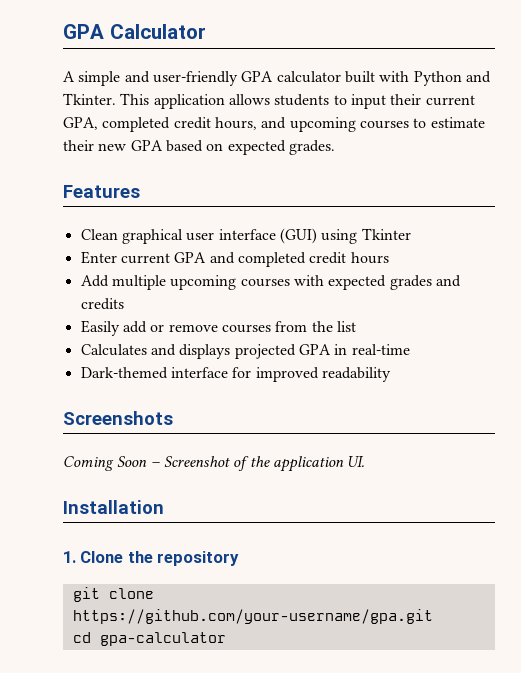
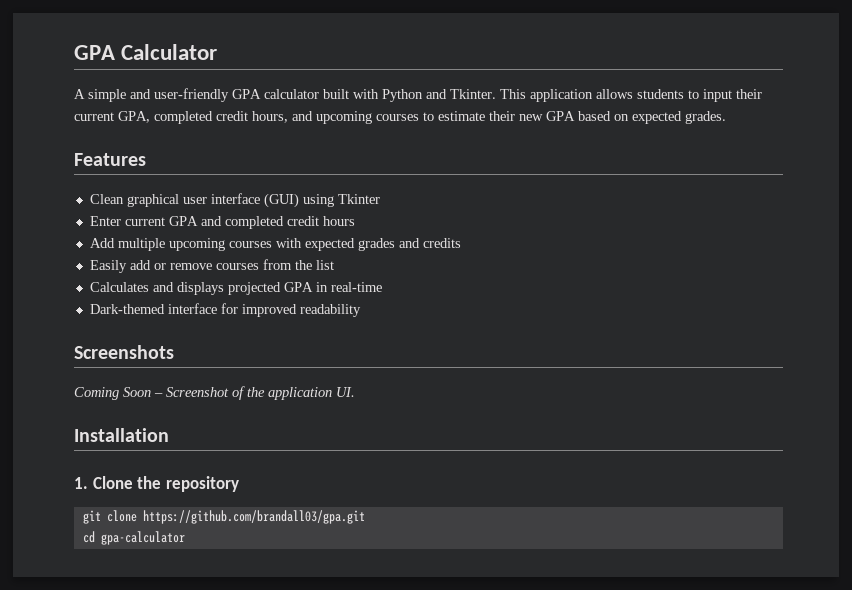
- git clone https://github.com/your-username/gpa.git
+ git clone https://github.com/brandall03/gpa.git

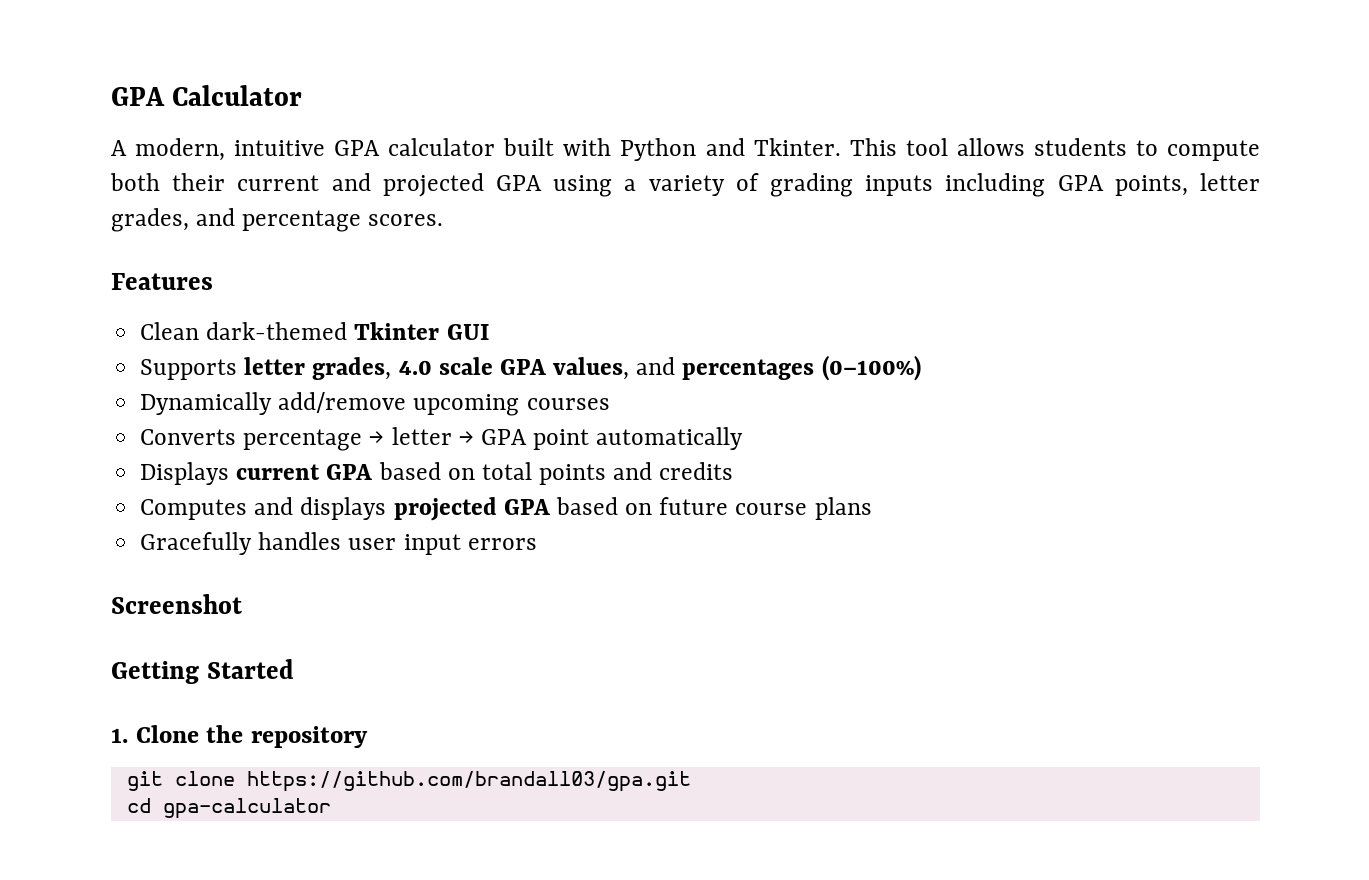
- A simple and user-friendly GPA calculator built with Python and Tkinter.
+ A modern, intuitive GPA calculator built with Python and Tkinter.
- This application allows students to input their current GPA, completed credit hours, and upcoming courses to estimate their new GPA based on expected grades.
+ This tool allows students to compute both their current and projected GPA using a variety of grading inputs including GPA points, letter grades, and percentage scores.
  Features
- Clean graphical user interface (GUI) using Tkinter
- Enter current GPA and completed credit hours
- Add multiple upcoming courses with expected grades and credits
- Easily add or remove courses from the list
- Calculates and displays projected GPA in real-time
- Dark-themed interface for improved readability
- Screenshots
- Coming Soon – Screenshot of the application UI.
- Installation
+ Clean dark-themed Tkinter GUI
+ Supports letter grades, 4.0 scale GPA values, and percentages (0–100%)
+ Dynamically add/remove upcoming courses
+ Converts percentage → letter → GPA point automatically
+ Displays current GPA based on total points and credits
+ Computes and displays projected GPA based on future course plans
+ Gracefully handles user input errors
+ Screenshot
+ Getting Started

